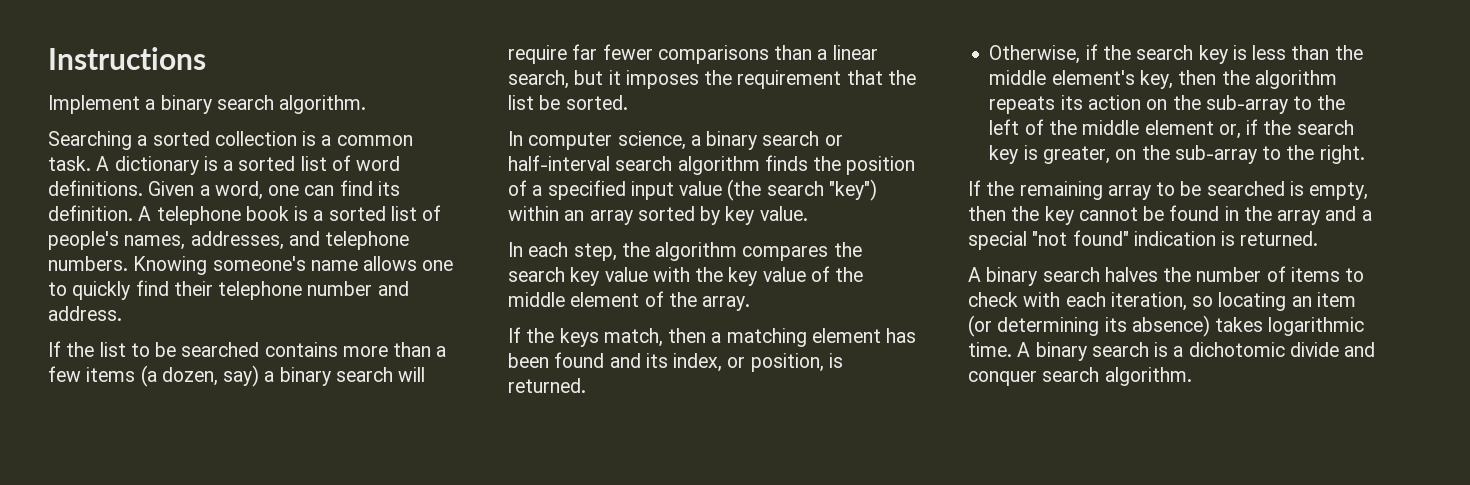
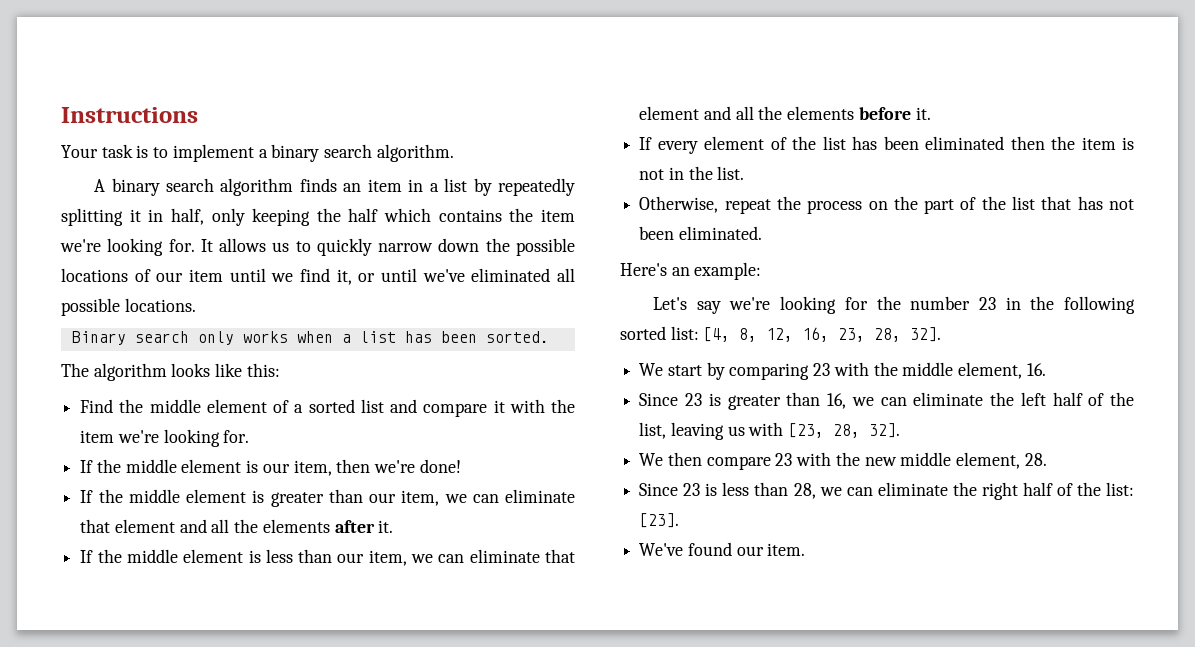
- Implement a binary search algorithm.
+ Your task is to implement a binary search algorithm.
- Searching a sorted collection is a common task. A dictionary is a sorted list of word definitions. Given a word, one can find its definition. A telephone book is a sorted list of people's names, addresses, and telephone numbers. Knowing someone's name allows one to quickly find their telephone number and address.
- If the list to be searched contains more than a few items (a dozen, say) a binary search will require far fewer comparisons than a linear search, but it imposes the requirement that the list be sorted.
- In computer science, a binary search or half-interval search algorithm finds the position of a specified input value (the search "key") within an array sorted by key value.
- In each step, the algorithm compares the search key value with the key value of the middle element of the array.
- If the keys match, then a matching element has been found and its index, or position, is returned.
- Otherwise, if the search key is less than the middle element's key, then the algorithm repeats its action on the sub-array to the left of the middle element or, if the search key is greater, on the sub-array to the right.
- If the remaining array to be searched is empty, then the key cannot be found in the array and a special "not found" indication is returned.
- A binary search halves the number of items to check with each iteration, so locating an item (or determining its absence) takes logarithmic time. A binary search is a dichotomic divide and conquer search algorithm.
+ A binary search algorithm finds an item in a list by repeatedly splitting it in half, only keeping the half which contains the item we're looking for. It allows us to quickly narrow down the possible locations of our item until we find it, or until we've eliminated all possible locations.
+ Binary search only works when a list has been sorted.
+ The algorithm looks like this:
+ Find the middle element of a sorted list and compare it with the item we're looking for.
+ If the middle element is our item, then we're done!
+ If the middle element is greater than our item, we can eliminate that element and all the elements after it.
+ If the middle element is less than our item, we can eliminate that element and all the elements before it.
+ If every element of the list has been eliminated then the item is not in the list.
+ Otherwise, repeat the process on the part of the list that has not been eliminated.
+ Here's an example:
+ Let's say we're looking for the number 23 in the following sorted list: [4, 8, 12, 16, 23, 28, 32].
+ We start by comparing 23 with the middle element, 16.
+ Since 23 is greater than 16, we can eliminate the left half of the list, leaving us with [23, 28, 32].
+ We then compare 23 with the new middle element, 28.
+ Since 23 is less than 28, we can eliminate the right half of the list: [23].
+ We've found our item.

